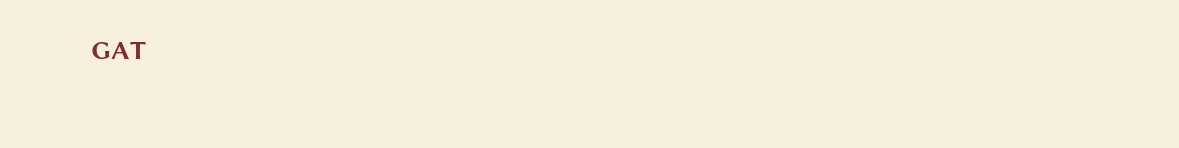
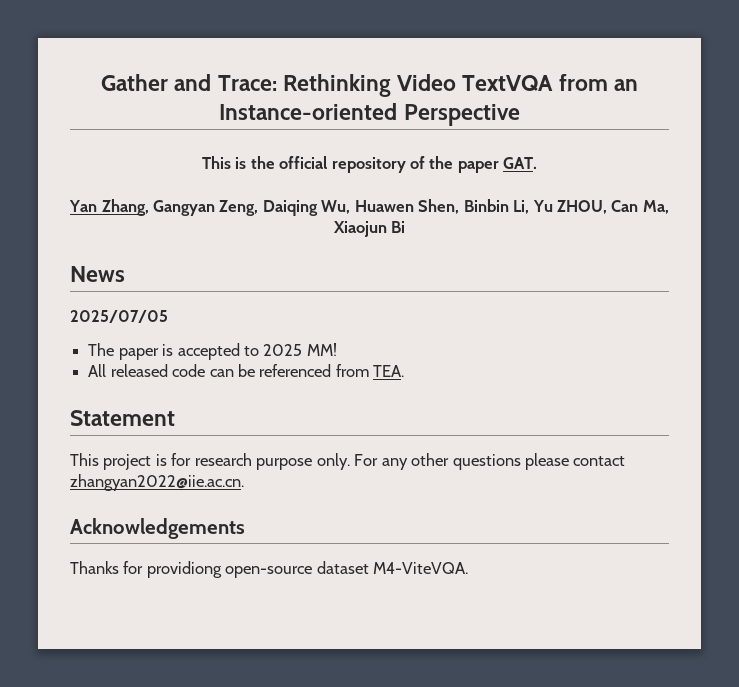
- GAT
+ Gather and Trace: Rethinking Video TextVQA from an Instance-oriented Perspective
+ This is the official repository of the paper GAT.
+ Yan Zhang, Gangyan Zeng, Daiqing Wu, Huawen Shen, Binbin Li, Yu ZHOU, Can Ma, Xiaojun Bi
+ News
+ 2025/07/05
+ The paper is accepted to 2025 MM!
+ All released code can be referenced from TEA.
+ Statement
+ This project is for research purpose only. For any other questions please contact zhangyan2022@iie.ac.cn.
+ Acknowledgements
+ Thanks for providiong open-source dataset M4-ViteVQA.

